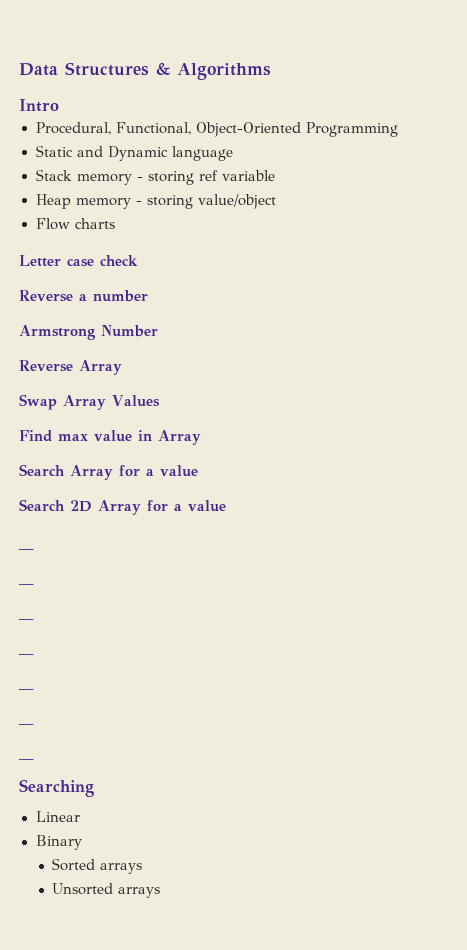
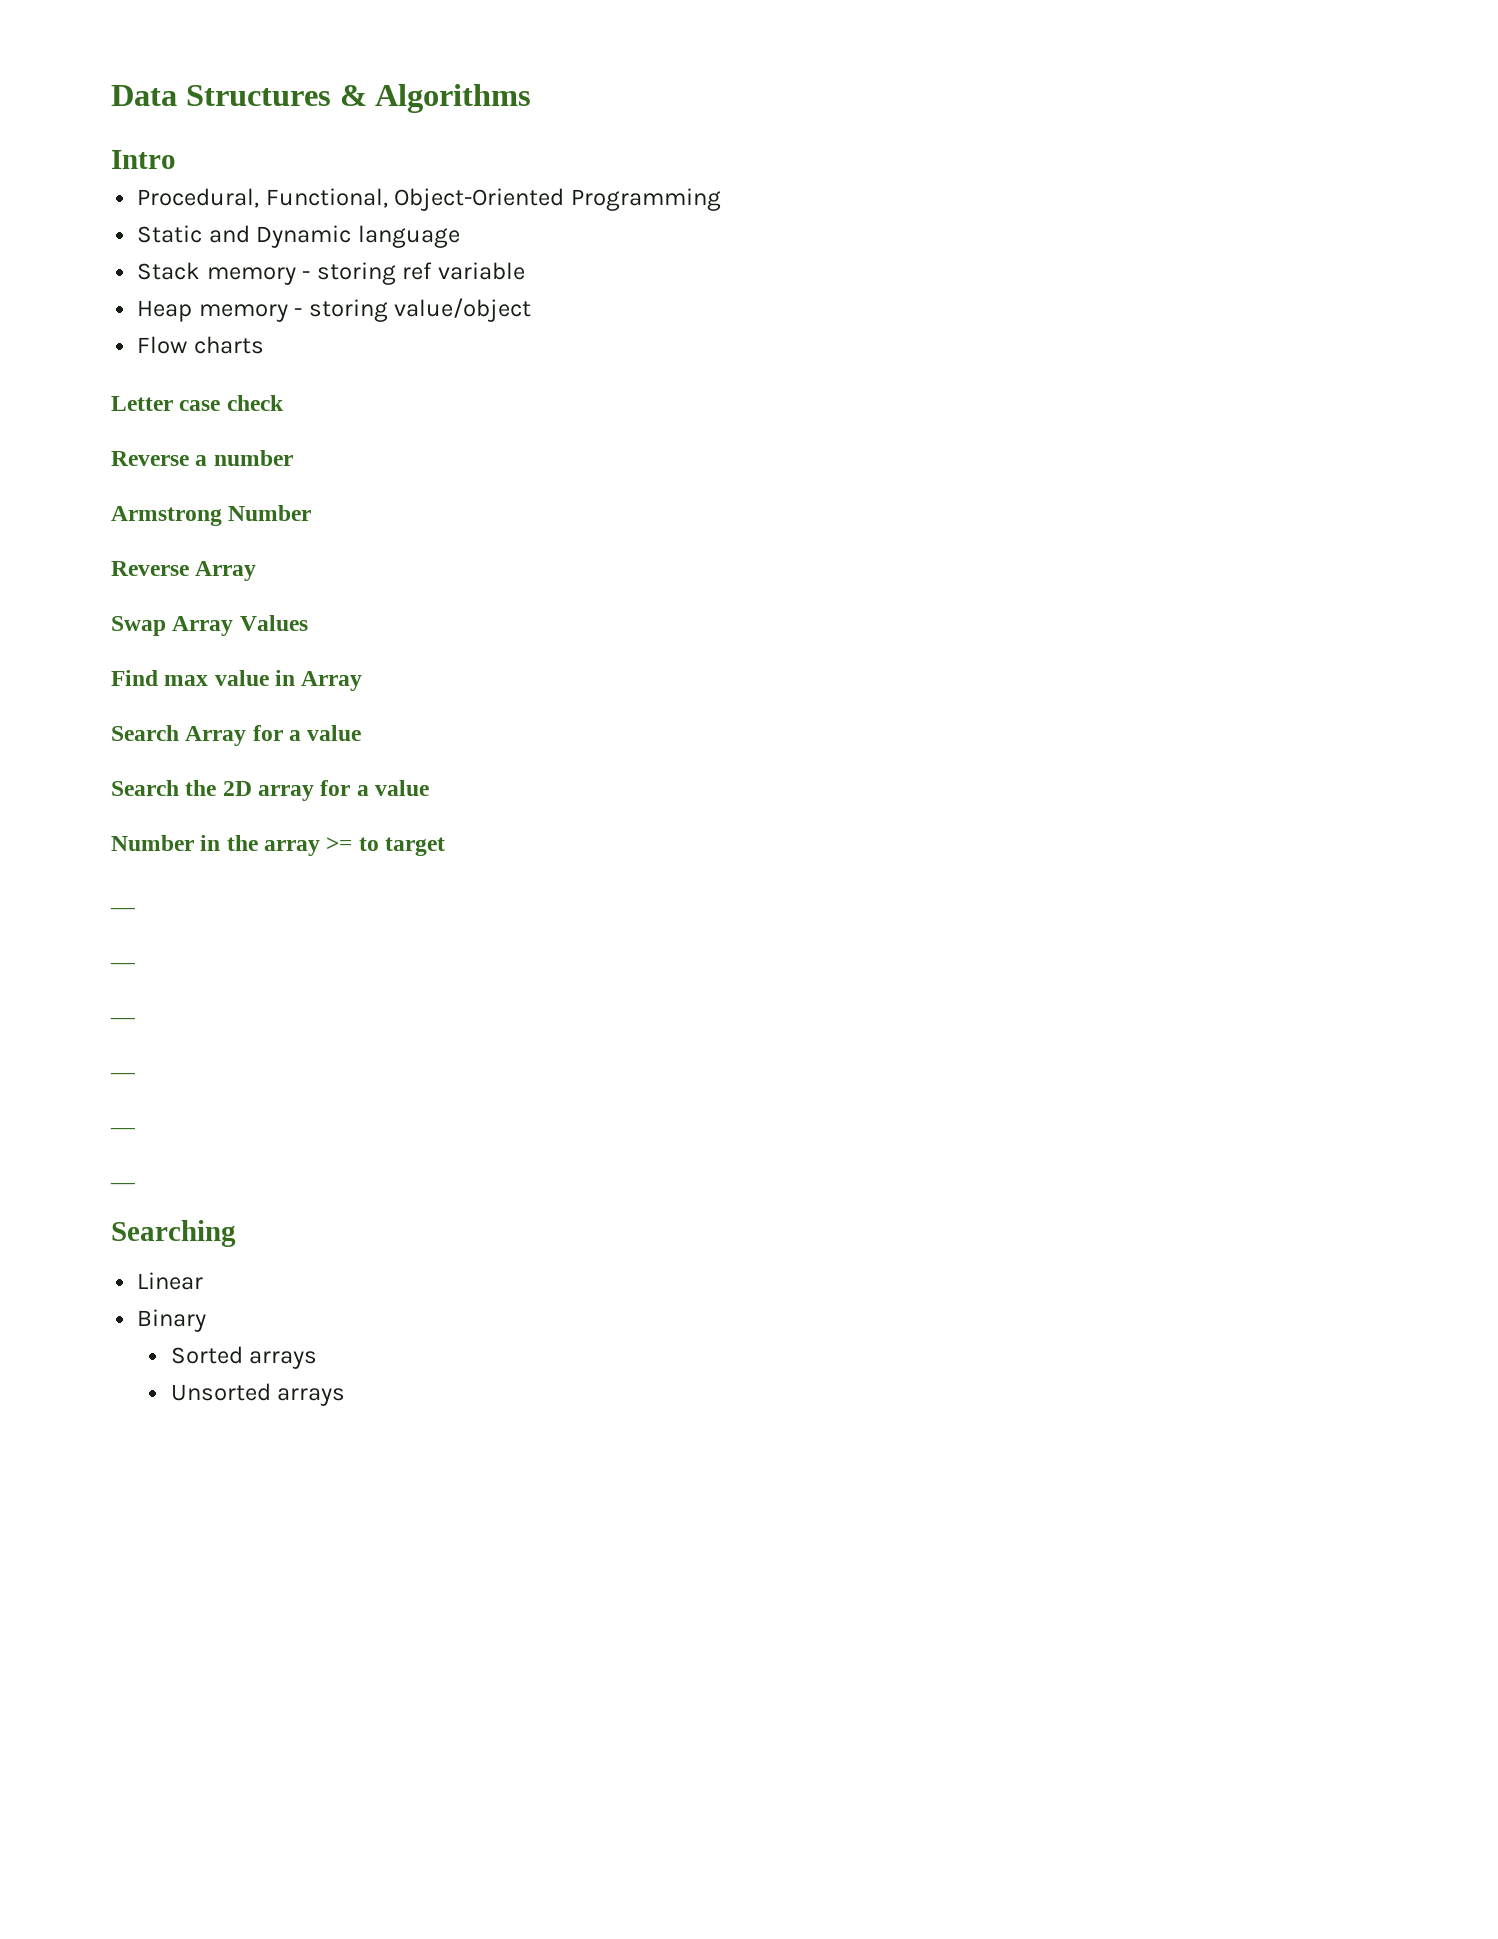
- Search 2D Array for a value
- __
+ Search the 2D array for a value
+ Number in the array >= to target

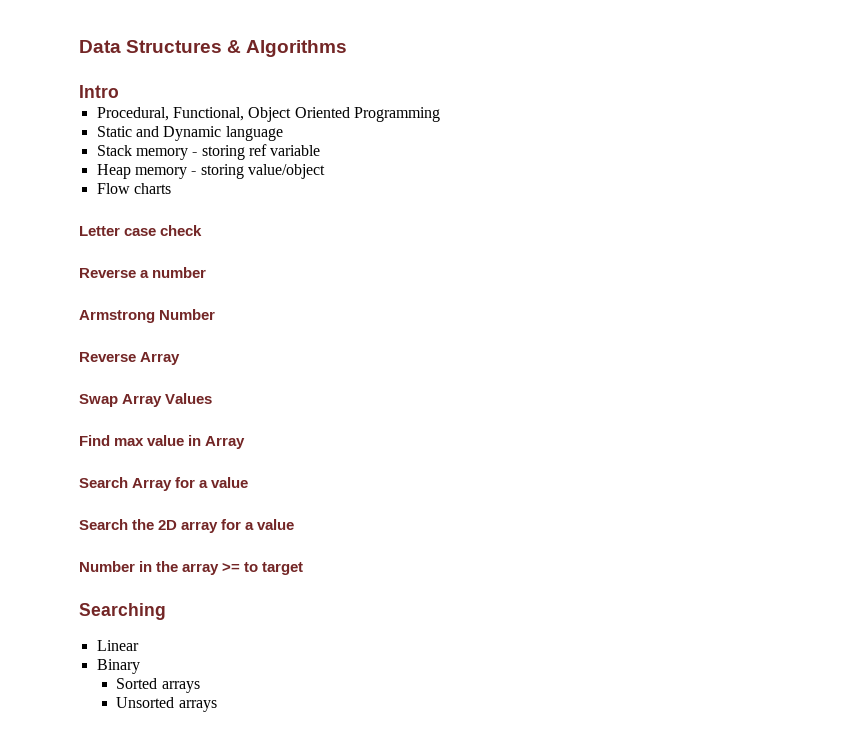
- Procedural, Functional, Object-Oriented Programming
+ Procedural, Functional, Object Oriented Programming
  Number in the array >= to target
- __
- __
- __
- __
- __
- __

